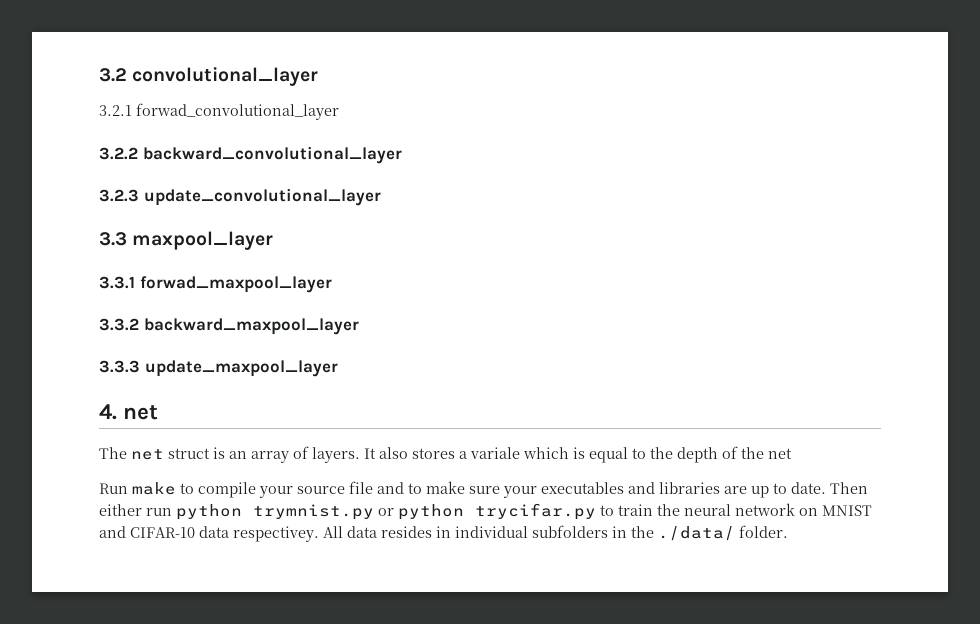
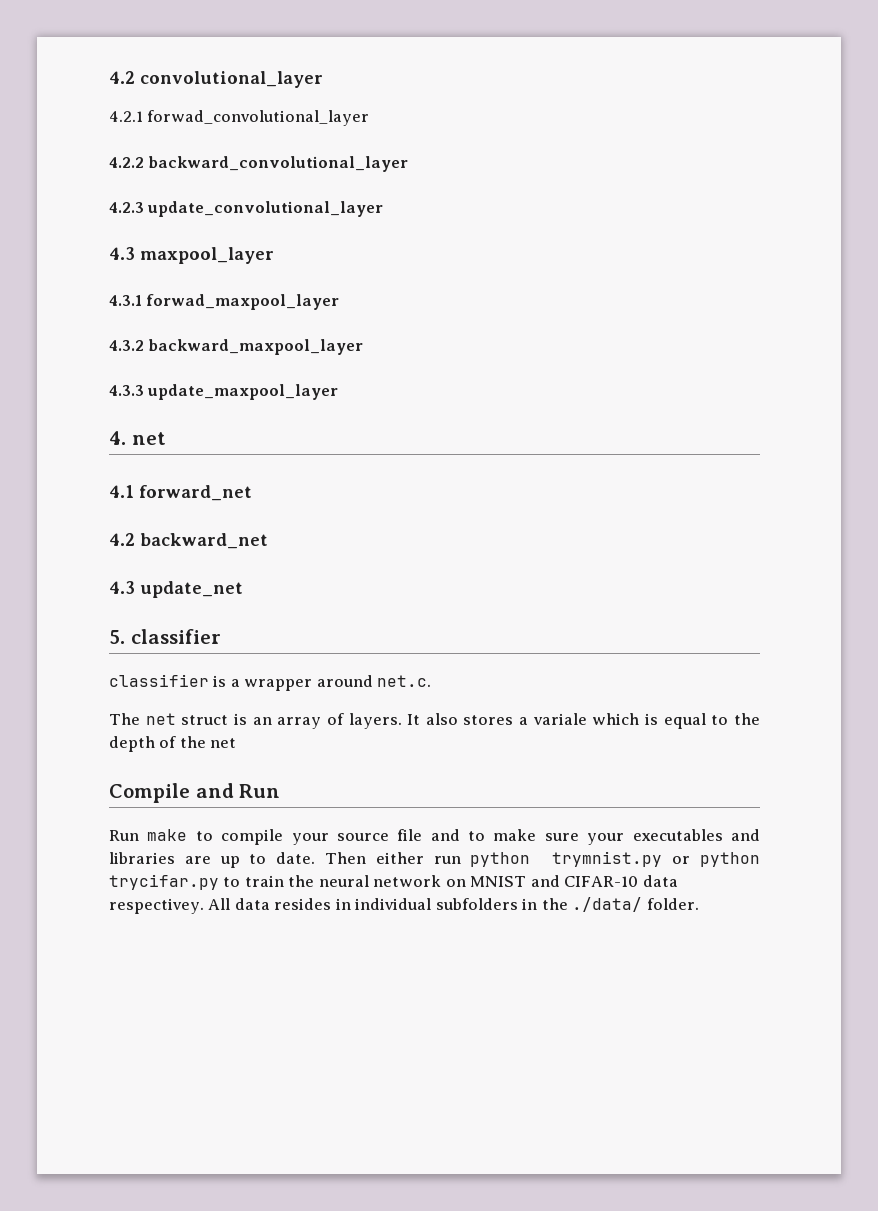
- 3.2 convolutional_layer
+ 4.2 convolutional_layer
- 3.2.1 forwad_convolutional_layer
+ 4.2.1 forwad_convolutional_layer
- 3.2.2 backward_convolutional_layer
+ 4.2.2 backward_convolutional_layer
- 3.2.3 update_convolutional_layer
+ 4.2.3 update_convolutional_layer
- 3.3 maxpool_layer
+ 4.3 maxpool_layer
- 3.3.1 forwad_maxpool_layer
+ 4.3.1 forwad_maxpool_layer
- 3.3.2 backward_maxpool_layer
+ 4.3.2 backward_maxpool_layer
- 3.3.3 update_maxpool_layer
+ 4.3.3 update_maxpool_layer
+ 4.1 forward_net
+ 4.2 backward_net
+ 4.3 update_net
+ 5. classifier
+ classifier is a wrapper around net.c.
+ Compile and Run

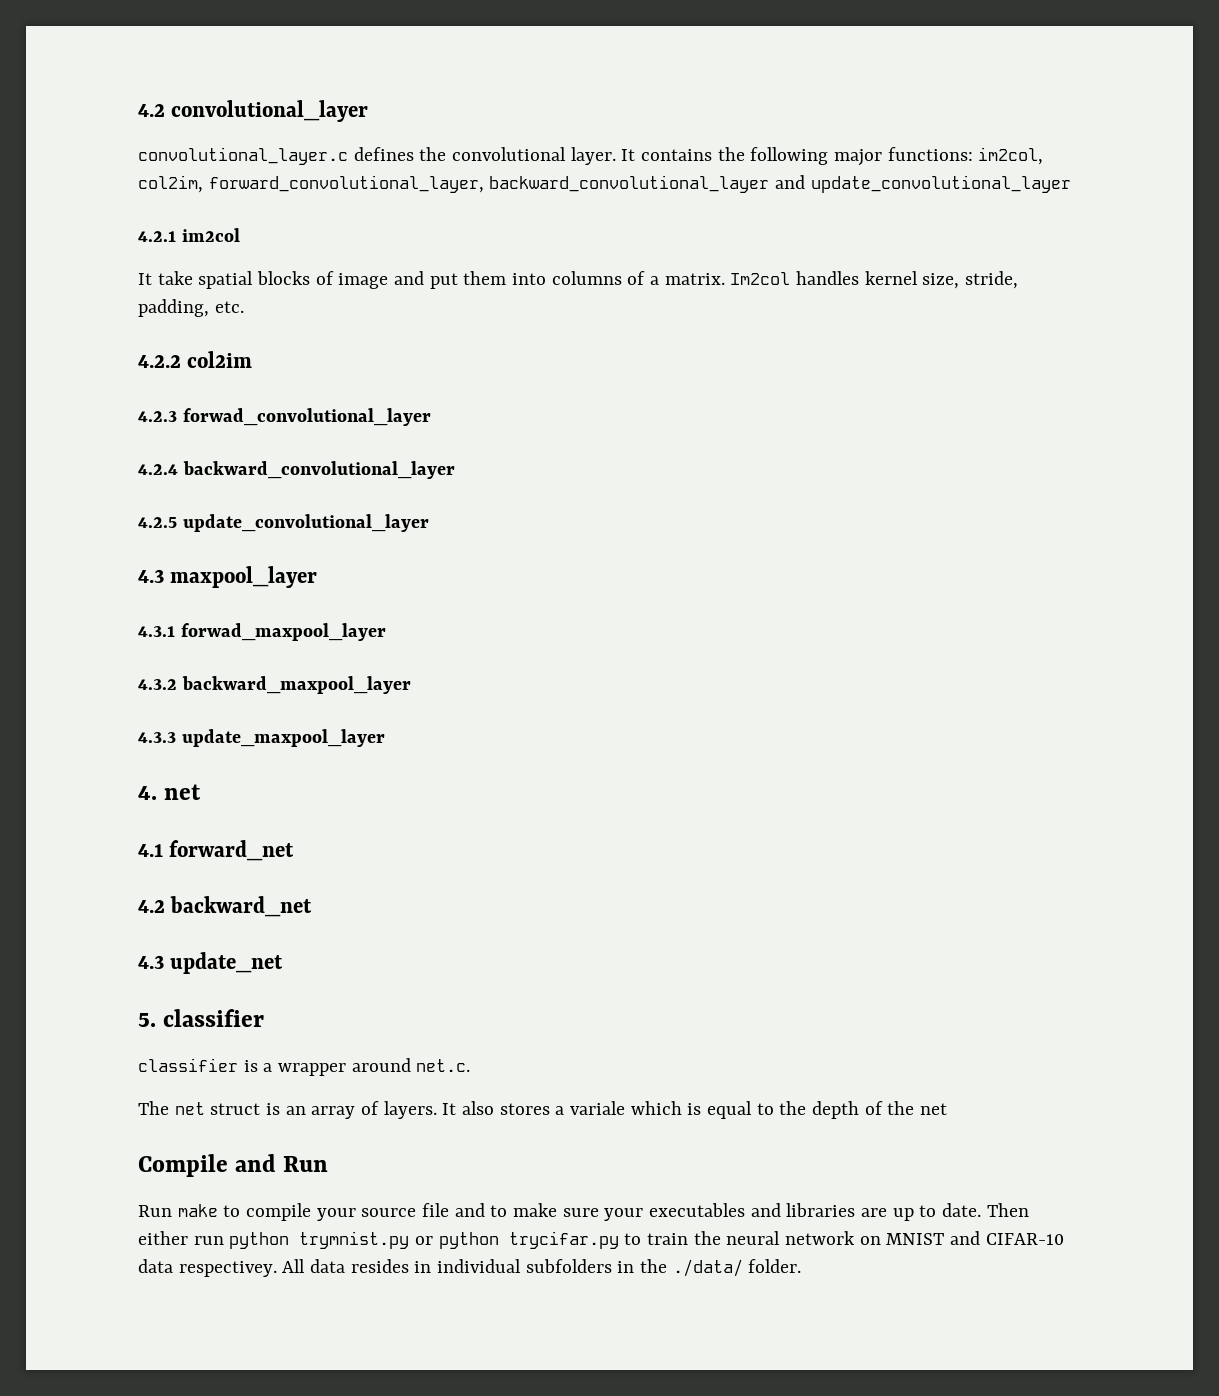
- 4.2.1 forwad_convolutional_layer
+ convolutional_layer.c defines the convolutional layer. It contains the following major functions: im2col, col2im, forward_convolutional_layer, backward_convolutional_layer and update_convolutional_layer
+ 4.2.1 im2col
+ It take spatial blocks of image and put them into columns of a matrix. Im2col handles kernel size, stride, padding, etc.
+ 4.2.2 col2im
+ 4.2.3 forwad_convolutional_layer
- 4.2.2 backward_convolutional_layer
+ 4.2.4 backward_convolutional_layer
- 4.2.3 update_convolutional_layer
+ 4.2.5 update_convolutional_layer

